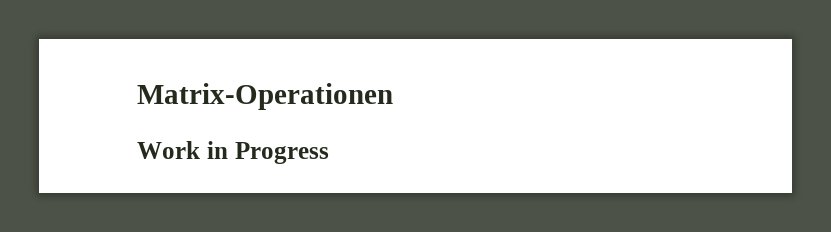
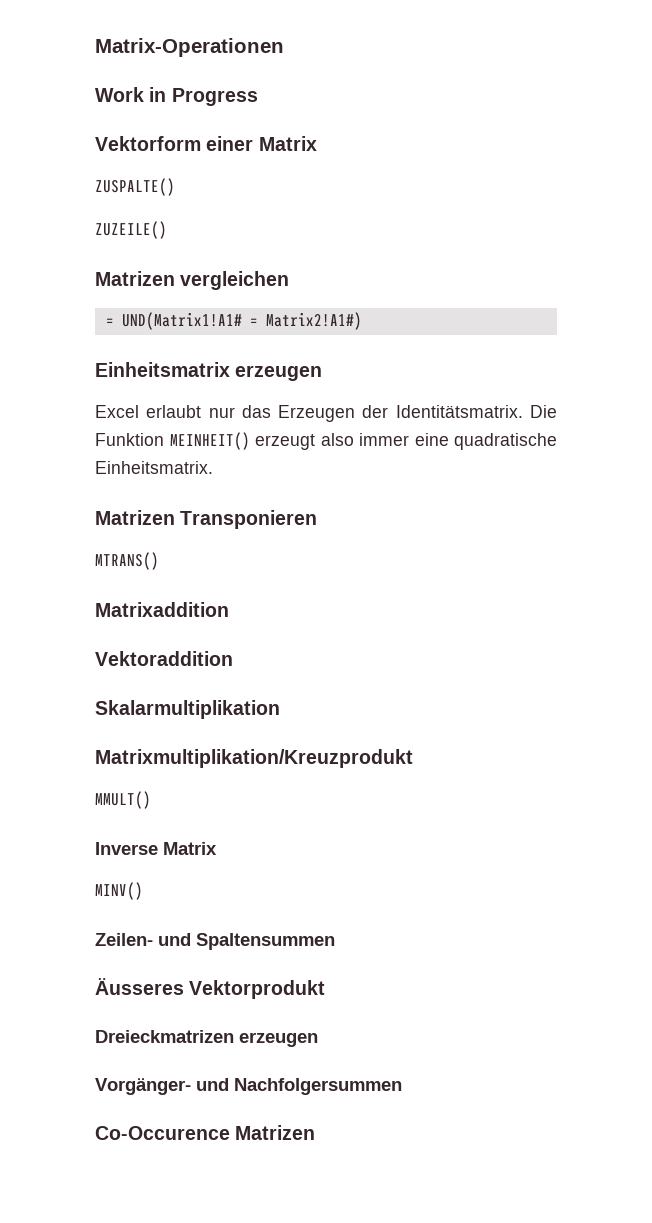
+ Vektorform einer Matrix
+ ZUSPALTE()
+ ZUZEILE()
+ Matrizen vergleichen
+ = UND(Matrix1!A1# = Matrix2!A1#)
+ Einheitsmatrix erzeugen
+ Excel erlaubt nur das Erzeugen der Identitätsmatrix. Die Funktion MEINHEIT() erzeugt also immer eine quadratische Einheitsmatrix.
+ Matrizen Transponieren
+ MTRANS()
+ Matrixaddition
+ Vektoraddition
+ Skalarmultiplikation
+ Matrixmultiplikation/Kreuzprodukt
+ MMULT()
+ Inverse Matrix
+ MINV()
+ Zeilen- und Spaltensummen
+ Äusseres Vektorprodukt
+ Dreieckmatrizen erzeugen
+ Vorgänger- und Nachfolgersummen
+ Co-Occurence Matrizen

